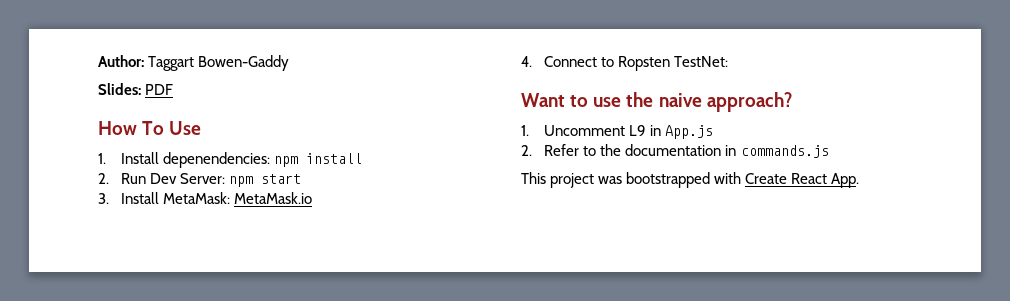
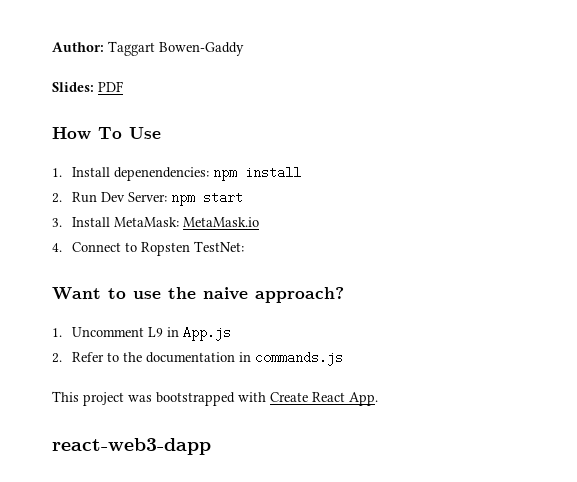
+ react-web3-dapp

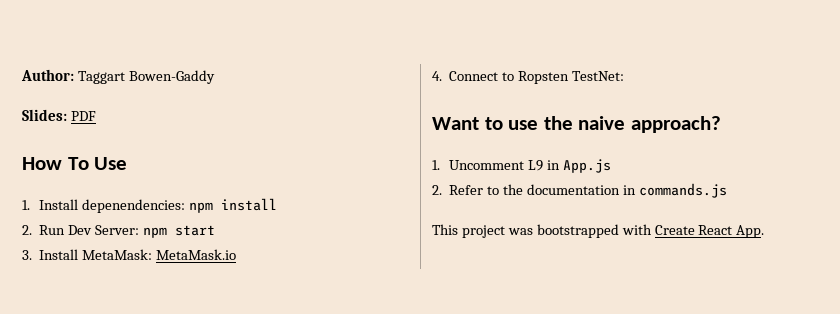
- react-web3-dapp

